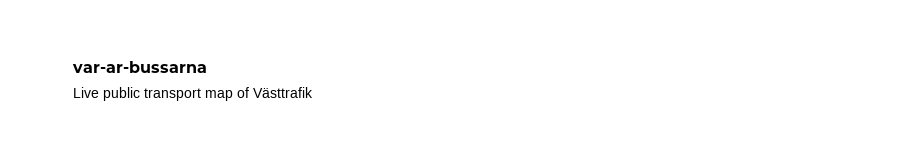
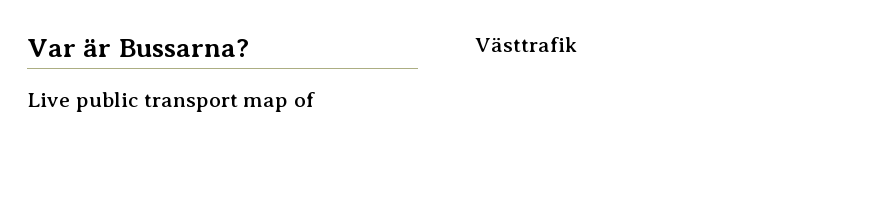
- var-ar-bussarna
+ Var är Bussarna?

